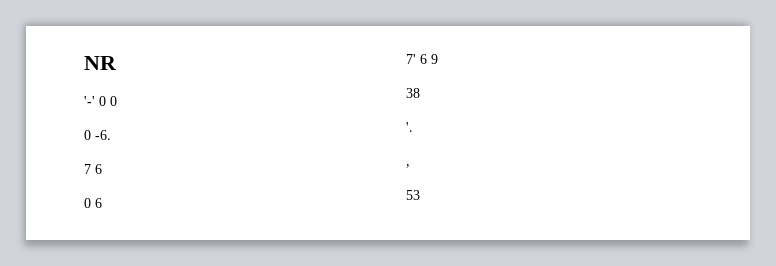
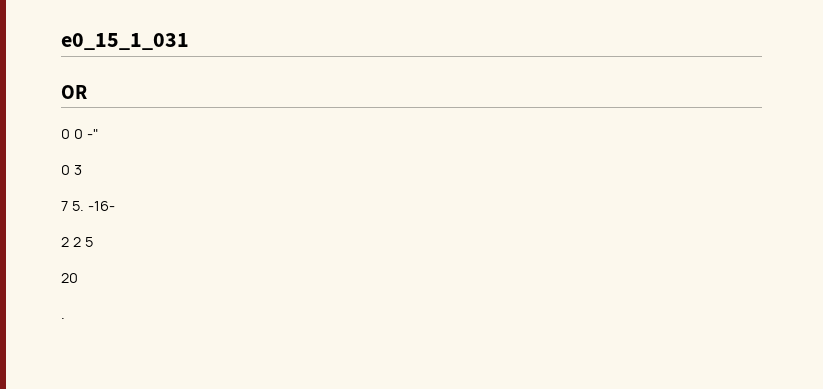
- NR
- '-' 0 0
- 0 -6.
+ e0_15_1_031
+ OR
+ 0 0 -"
+ 0 3
- 7 6
- 0 6
- 7' 6 9
- 38
- '.
- ,
- 53
+ 7 5. -16-
+ 2 2 5
+ 20
+ .

